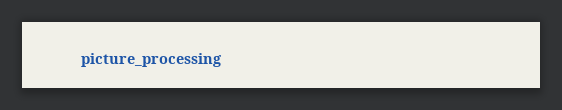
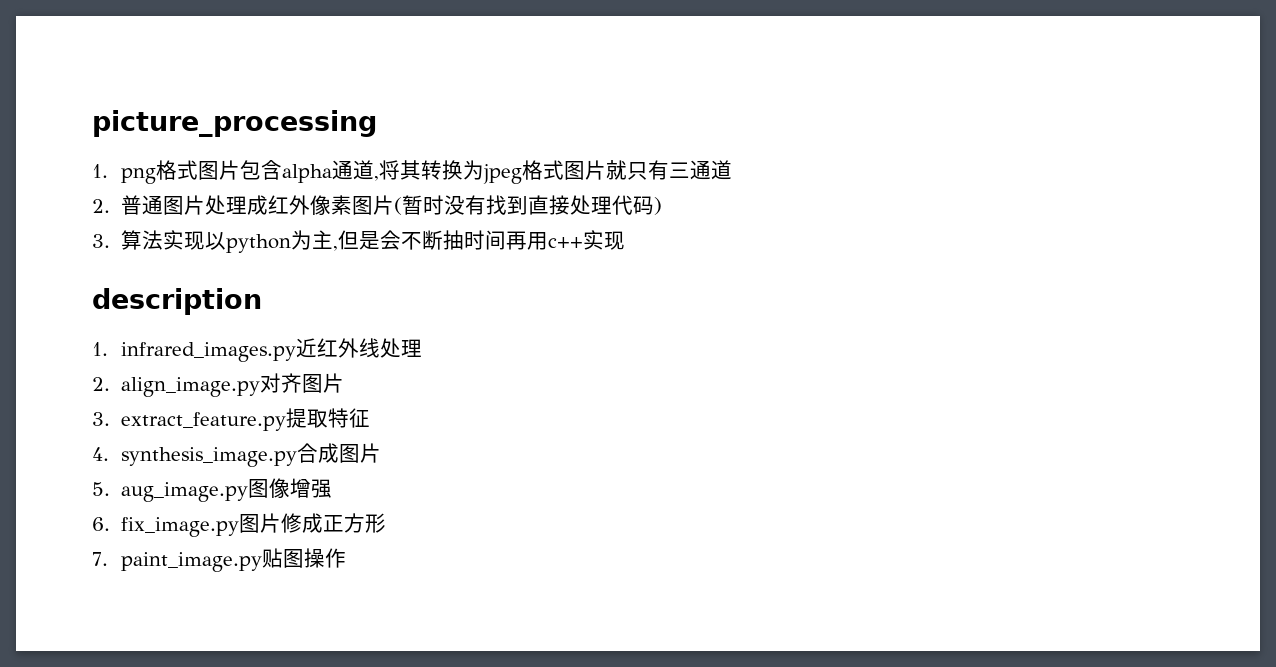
+ 1. png格式图片包含alpha通道,将其转换为jpeg格式图片就只有三通道
+ 2.普通图片处理成红外像素图片(暂时没有找到直接处理代码)
+ 3.算法实现以python为主,但是会不断抽时间再用c++实现
+ description
+ 1. infrared_images.py近红外线处理
+ 2. align_image.py对齐图片
+ 3. extract_feature.py提取特征
+ 4. synthesis_image.py合成图片
+ 5. aug_image.py图像增强
+ 6. fix_image.py图片修成正方形
+ 7. paint_image.py贴图操作

